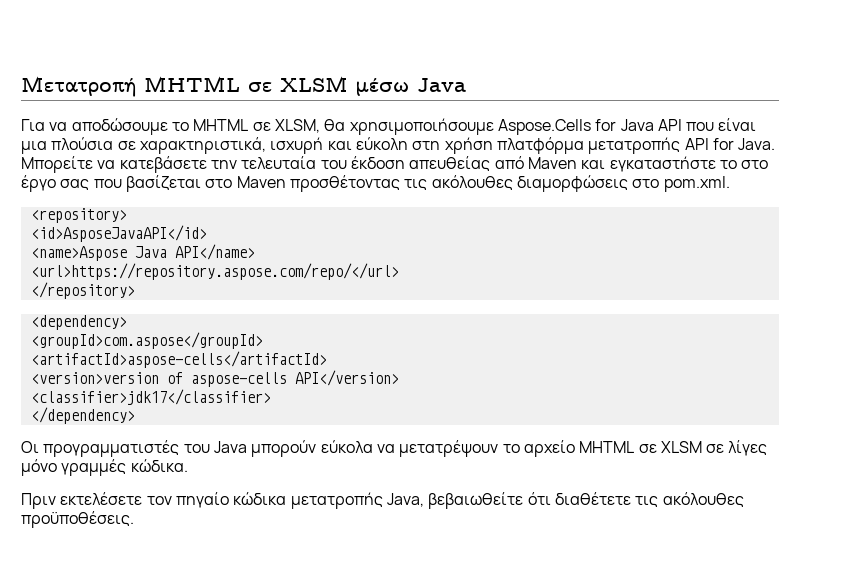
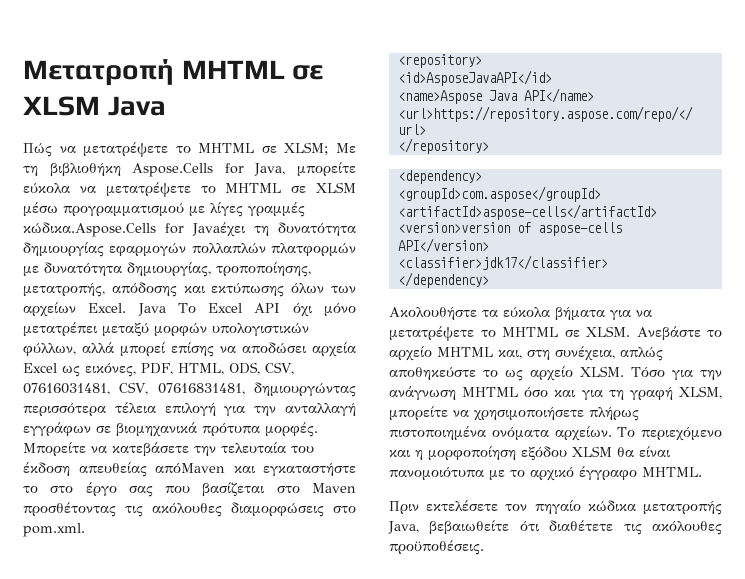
- Μετατροπή MHTML σε XLSM μέσω Java
+ Μετατροπή MHTML σε XLSM Java
- Για να αποδώσουμε το MHTML σε XLSM, θα χρησιμοποιήσουμε Aspose.Cells for Java API που είναι μια πλούσια σε χαρακτηριστικά, ισχυρή και εύκολη στη χρήση πλατφόρμα μετατροπής API for Java.
+ Πώς να μετατρέψετε το MHTML σε XLSM; Με τη βιβλιοθήκη Aspose.Cells for Java, μπορείτε εύκολα να μετατρέψετε το MHTML σε XLSM μέσω προγραμματισμού με λίγες γραμμές κώδικα.Aspose.Cells for Javaέχει τη δυνατότητα δημιουργίας εφαρμογών πολλαπλών πλατφορμών με δυνατότητα δημιουργίας, τροποποίησης, μετατροπής, απόδοσης και εκτύπωσης όλων των αρχείων Excel. Java Το Excel API όχι μόνο μετατρέπει μεταξύ μορφών υπολογιστικών φύλλων, αλλά μπορεί επίσης να αποδώσει αρχεία Excel ως εικόνες, PDF, HTML, ODS, CSV, 07616031481, CSV, 07616831481, δημιουργώντας περισσότερα τέλεια επιλογή για την ανταλλαγή εγγράφων σε βιομηχανικά πρότυπα μορφές.
- Μπορείτε να κατεβάσετε την τελευταία του έκδοση απευθείας από Maven και εγκαταστήστε το στο έργο σας που βασίζεται στο Maven προσθέτοντας τις ακόλουθες διαμορφώσεις στο pom.xml.
+ Μπορείτε να κατεβάσετε την τελευταία του έκδοση απευθείας απόMaven και εγκαταστήστε το στο έργο σας που βασίζεται στο Maven προσθέτοντας τις ακόλουθες διαμορφώσεις στο pom.xml.
- Οι προγραμματιστές του Java μπορούν εύκολα να μετατρέψουν το αρχείο MHTML σε XLSM σε λίγες μόνο γραμμές κώδικα.
+ Ακολουθήστε τα εύκολα βήματα για να μετατρέψετε το MHTML σε XLSM. Ανεβάστε το αρχείο MHTML και, στη συνέχεια, απλώς αποθηκεύστε το ως αρχείο XLSM. Τόσο για την ανάγνωση MHTML όσο και για τη γραφή XLSM, μπορείτε να χρησιμοποιήσετε πλήρως πιστοποιημένα ονόματα αρχείων. Το περιεχόμενο και η μορφοποίηση εξόδου XLSM θα είναι πανομοιότυπα με το αρχικό έγγραφο MHTML.

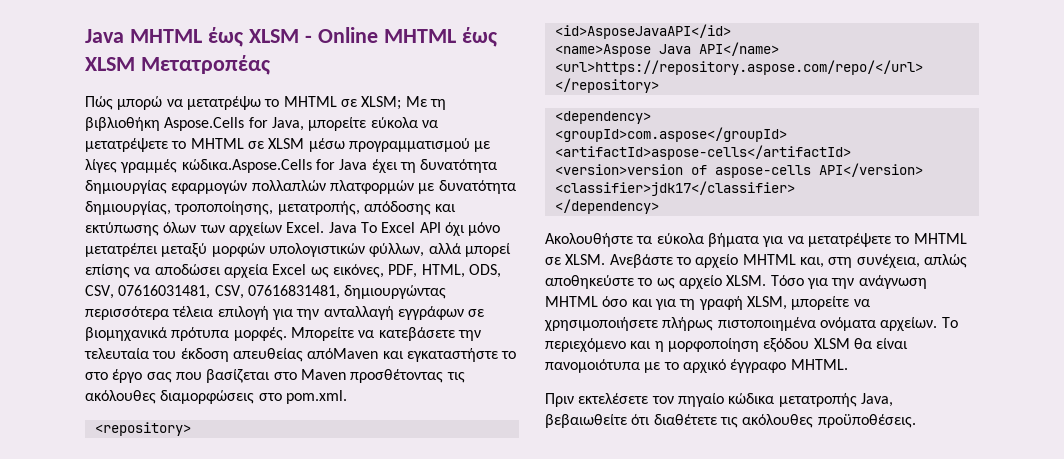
- Μετατροπή MHTML σε XLSM Java
- Πώς να μετατρέψετε το MHTML σε XLSM; Με τη βιβλιοθήκη Aspose.Cells for Java, μπορείτε εύκολα να μετατρέψετε το MHTML σε XLSM μέσω προγραμματισμού με λίγες γραμμές κώδικα.Aspose.Cells for Javaέχει τη δυνατότητα δημιουργίας εφαρμογών πολλαπλών πλατφορμών με δυνατότητα δημιουργίας, τροποποίησης, μετατροπής, απόδοσης και εκτύπωσης όλων των αρχείων Excel.
+ Java MHTML έως XLSM - Online MHTML έως XLSM Μετατροπέας
+ Πώς μπορώ να μετατρέψω το MHTML σε XLSM; Με τη βιβλιοθήκη Aspose.Cells for Java, μπορείτε εύκολα να μετατρέψετε το MHTML σε XLSM μέσω προγραμματισμού με λίγες γραμμές κώδικα.Aspose.Cells for Java έχει τη δυνατότητα δημιουργίας εφαρμογών πολλαπλών πλατφορμών με δυνατότητα δημιουργίας, τροποποίησης, μετατροπής, απόδοσης και εκτύπωσης όλων των αρχείων Excel.

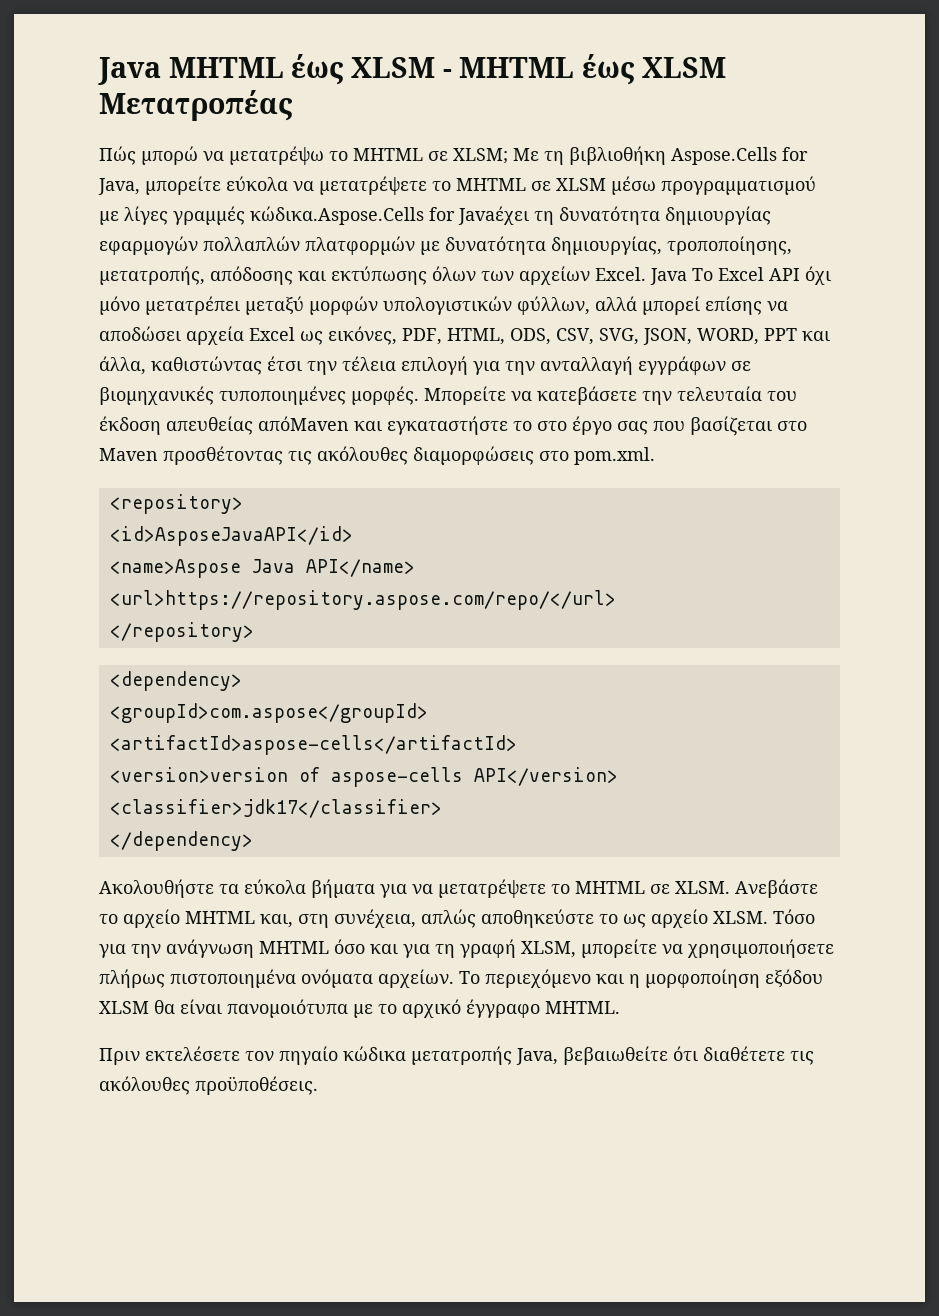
- Java MHTML έως XLSM - Online MHTML έως XLSM Μετατροπέας
+ Java MHTML έως XLSM - MHTML έως XLSM Μετατροπέας
- Πώς μπορώ να μετατρέψω το MHTML σε XLSM; Με τη βιβλιοθήκη Aspose.Cells for Java, μπορείτε εύκολα να μετατρέψετε το MHTML σε XLSM μέσω προγραμματισμού με λίγες γραμμές κώδικα.Aspose.Cells for Java έχει τη δυνατότητα δημιουργίας εφαρμογών πολλαπλών πλατφορμών με δυνατότητα δημιουργίας, τροποποίησης, μετατροπής, απόδοσης και εκτύπωσης όλων των αρχείων Excel.
+ Πώς μπορώ να μετατρέψω το MHTML σε XLSM; Με τη βιβλιοθήκη Aspose.Cells for Java, μπορείτε εύκολα να μετατρέψετε το MHTML σε XLSM μέσω προγραμματισμού με λίγες γραμμές κώδικα.Aspose.Cells for Javaέχει τη δυνατότητα δημιουργίας εφαρμογών πολλαπλών πλατφορμών με δυνατότητα δημιουργίας, τροποποίησης, μετατροπής, απόδοσης και εκτύπωσης όλων των αρχείων Excel.
- Java Το Excel API όχι μόνο μετατρέπει μεταξύ μορφών υπολογιστικών φύλλων, αλλά μπορεί επίσης να αποδώσει αρχεία Excel ως εικόνες, PDF, HTML, ODS, CSV, 07616031481, CSV, 07616831481, δημιουργώντας περισσότερα τέλεια επιλογή για την ανταλλαγή εγγράφων σε βιομηχανικά πρότυπα μορφές.
+ Java Το Excel API όχι μόνο μετατρέπει μεταξύ μορφών υπολογιστικών φύλλων, αλλά μπορεί επίσης να αποδώσει αρχεία Excel ως εικόνες, PDF, HTML, ODS, CSV, SVG, JSON, WORD, PPT και άλλα, καθιστώντας έτσι την τέλεια επιλογή για την ανταλλαγή εγγράφων σε βιομηχανικές τυποποιημένες μορφές.

